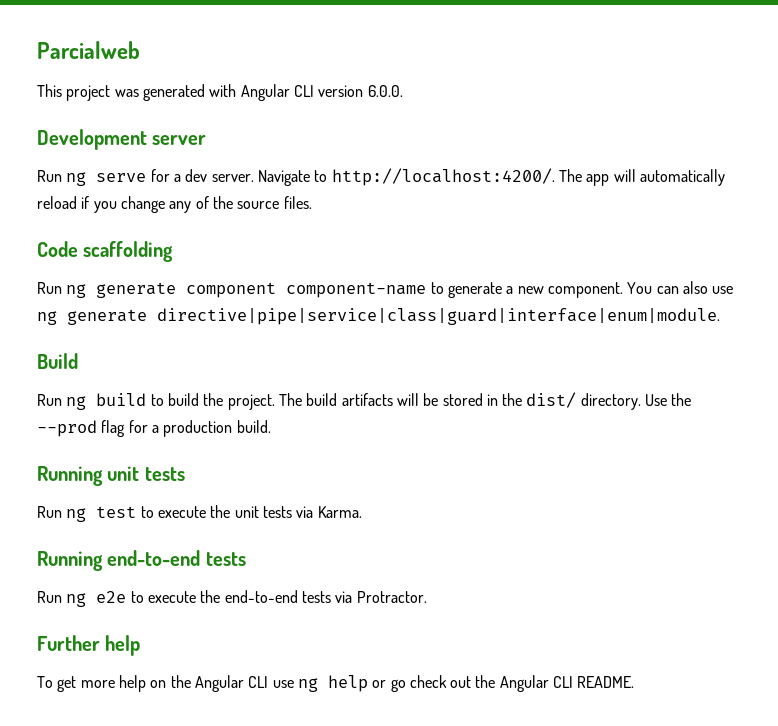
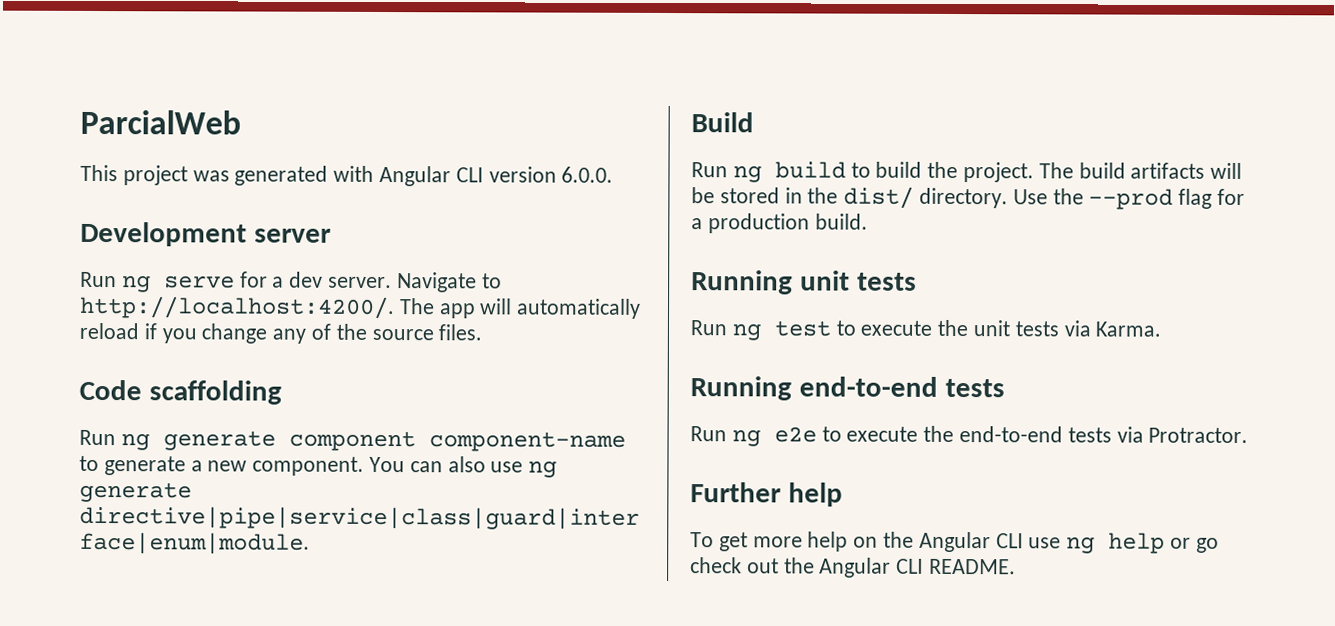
- Parcialweb
+ ParcialWeb

